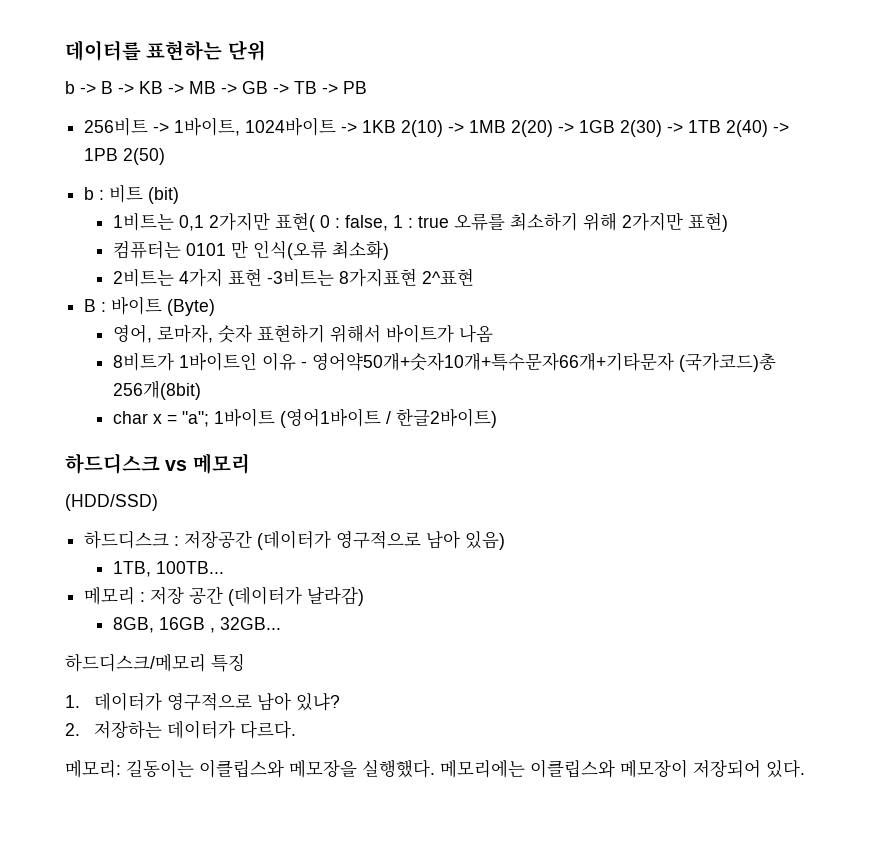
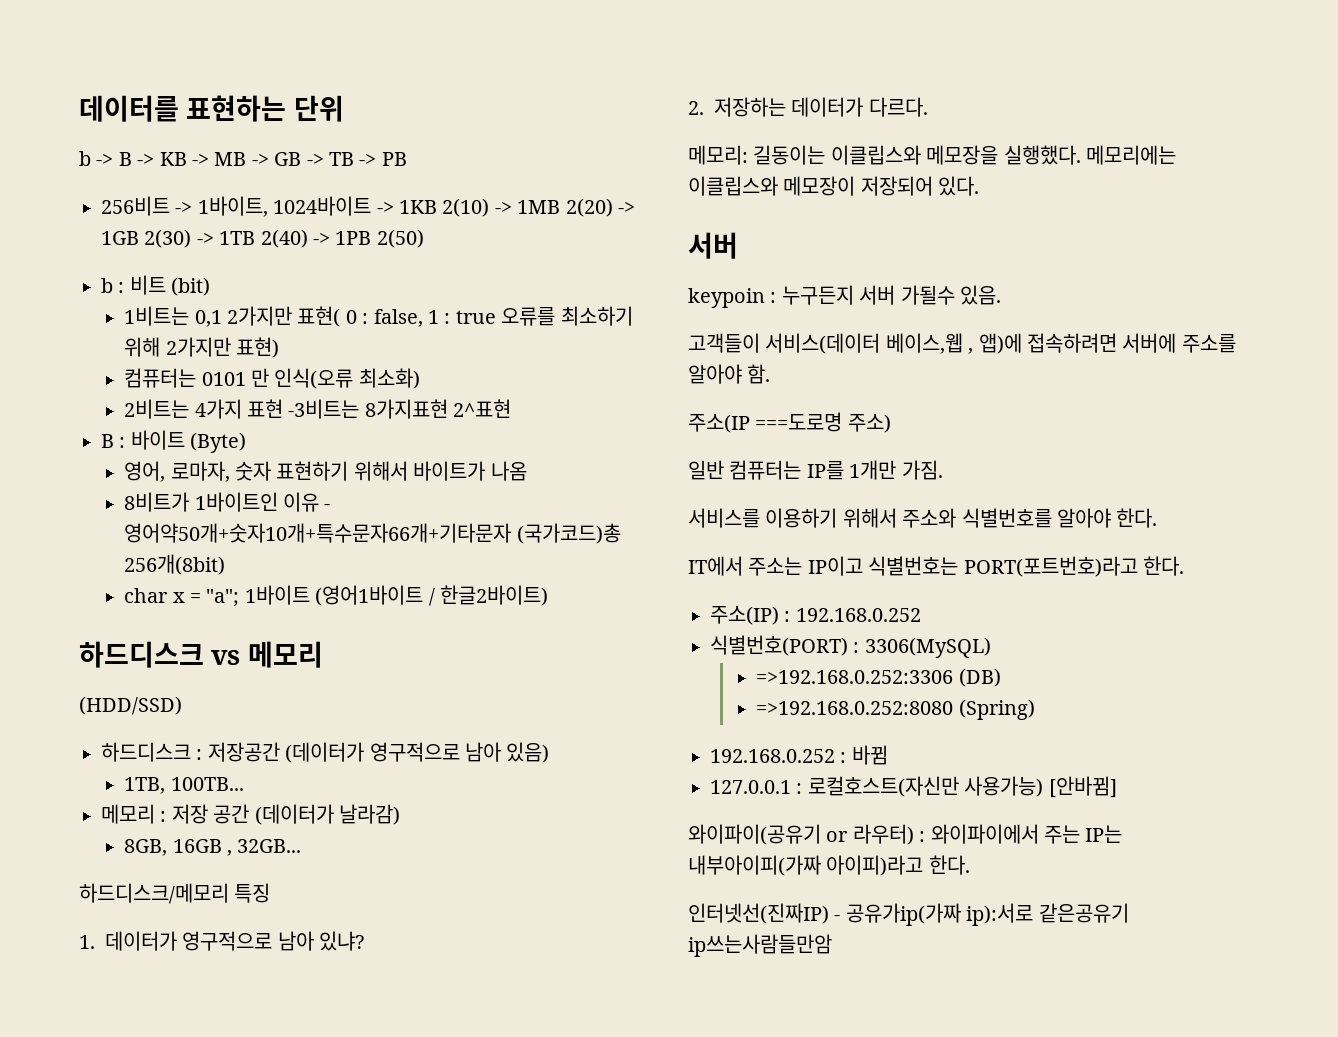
  메모리에는 이클립스와 메모장이 저장되어 있다.
+ 서버
+ keypoin : 누구든지 서버 가될수 있음.
+ 고객들이 서비스(데이터 베이스,웹 , 앱)에 접속하려면 서버에 주소를 알아야 함.
+ 주소(IP ===도로명 주소)
+ 일반 컴퓨터는 IP를 1개만 가짐.
+ 서비스를 이용하기 위해서 주소와 식별번호를 알아야 한다.
+ IT에서 주소는 IP이고 식별번호는 PORT(포트번호)라고 한다.
+ 주소(IP) : 192.168.0.252
+ 식별번호(PORT) : 3306(MySQL)
+ =>192.168.0.252:3306 (DB)
+ =>192.168.0.252:8080 (Spring)
+ 192.168.0.252 : 바뀜
+ 127.0.0.1 : 로컬호스트(자신만 사용가능) [안바뀜]
+ 와이파이(공유기 or 라우터) : 와이파이에서 주는 IP는 내부아이피(가짜 아이피)라고 한다.
+ 인터넷선(진짜IP) - 공유가ip(가짜 ip):서로 같은공유기 ip쓰는사람들만암

